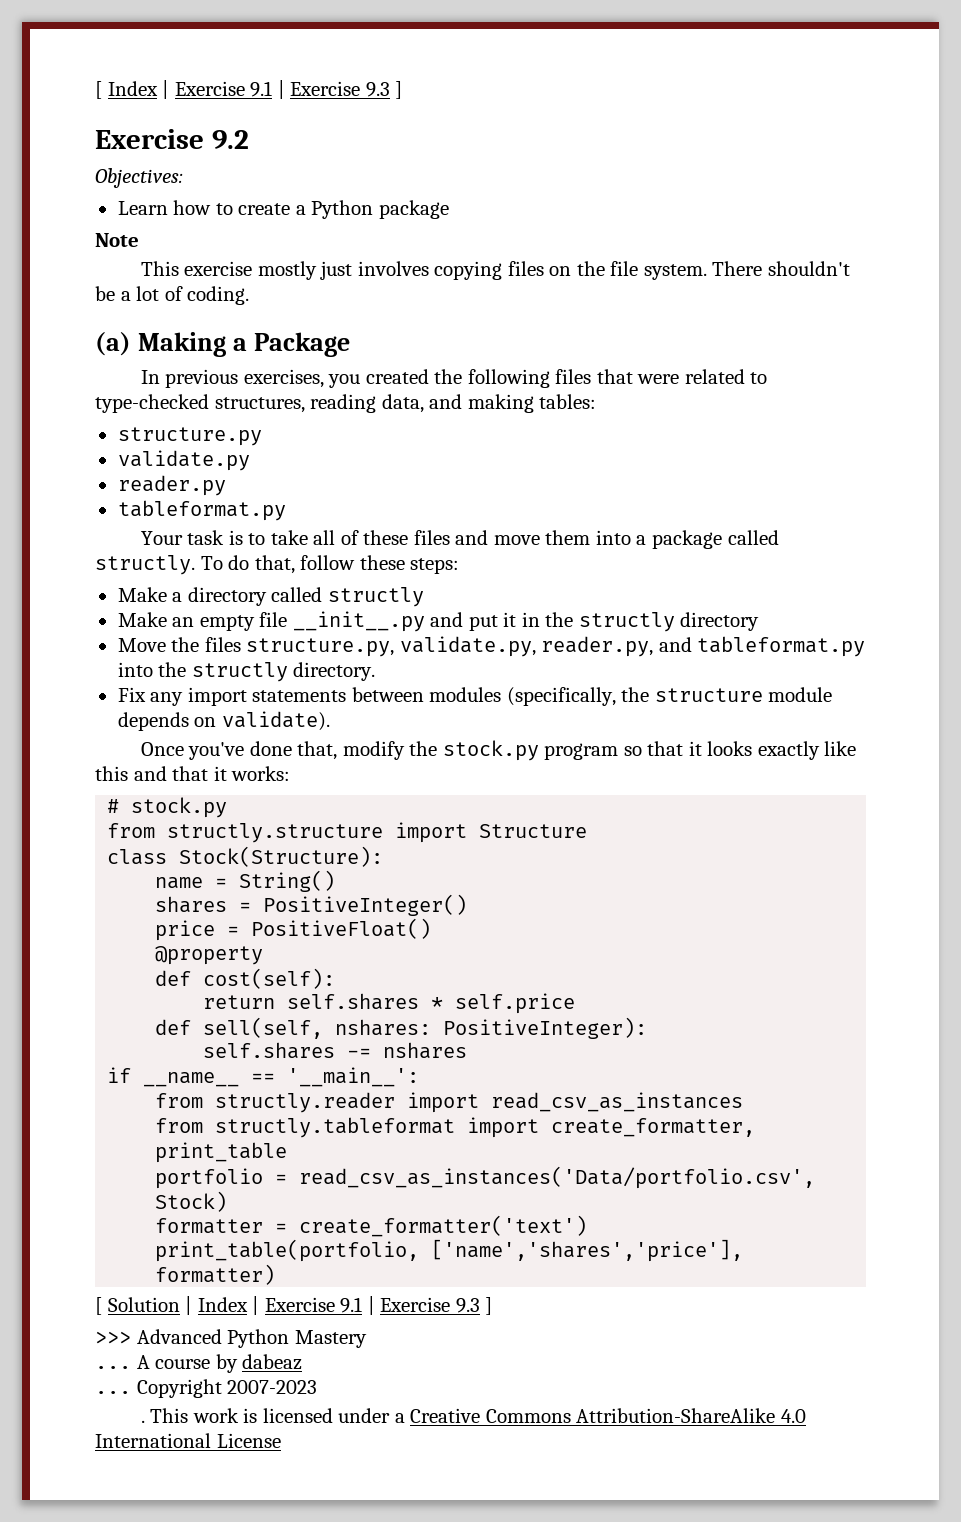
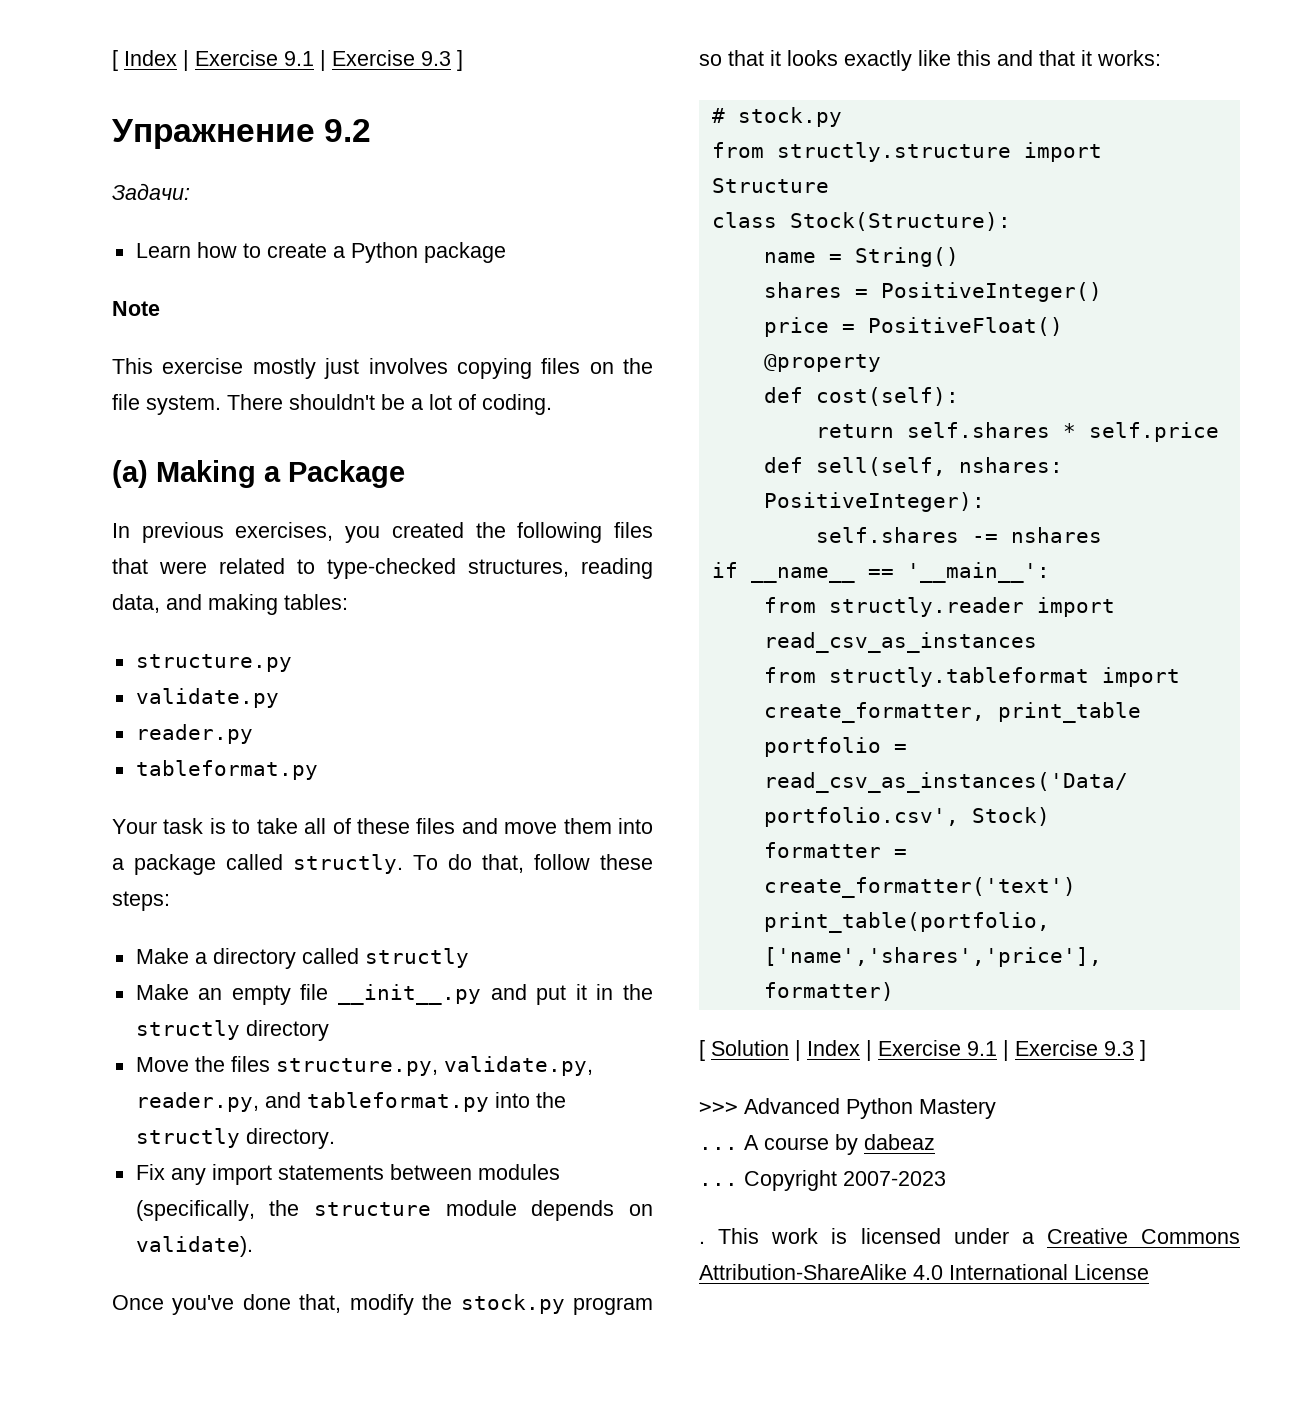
- Exercise 9.2
+ Упражнение 9.2
- Objectives:
+ Задачи:

